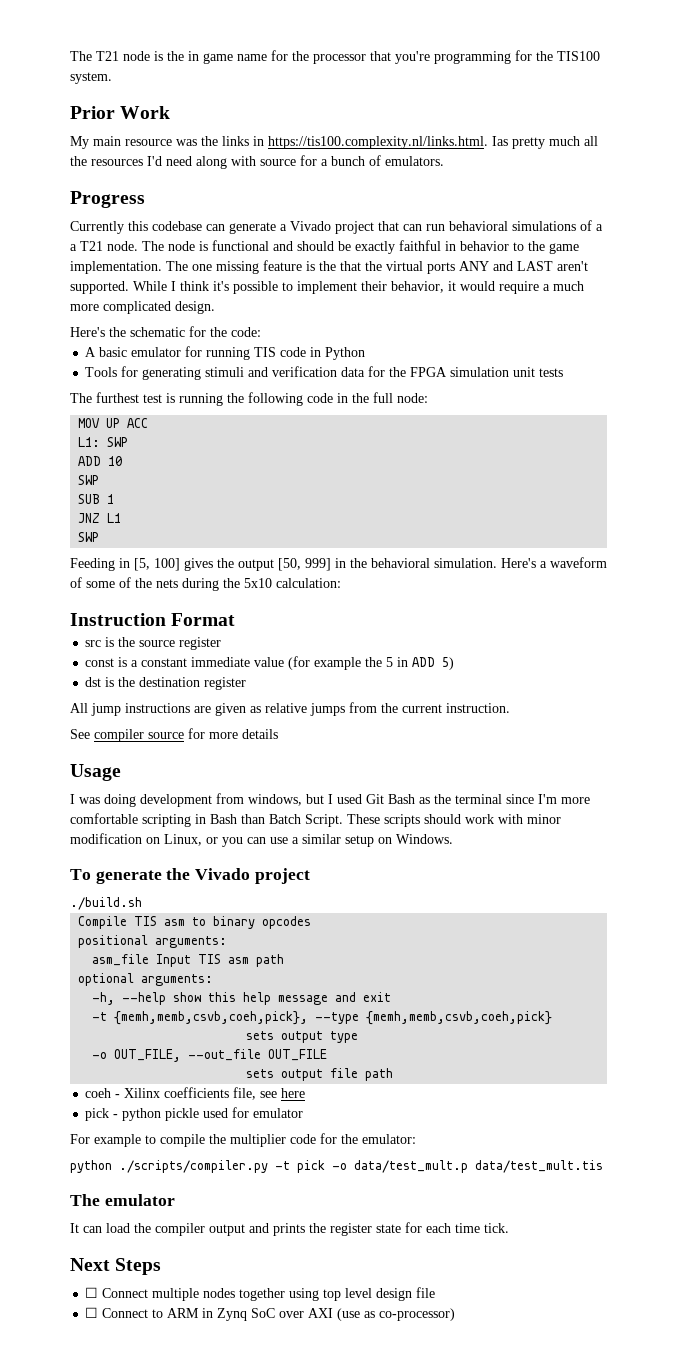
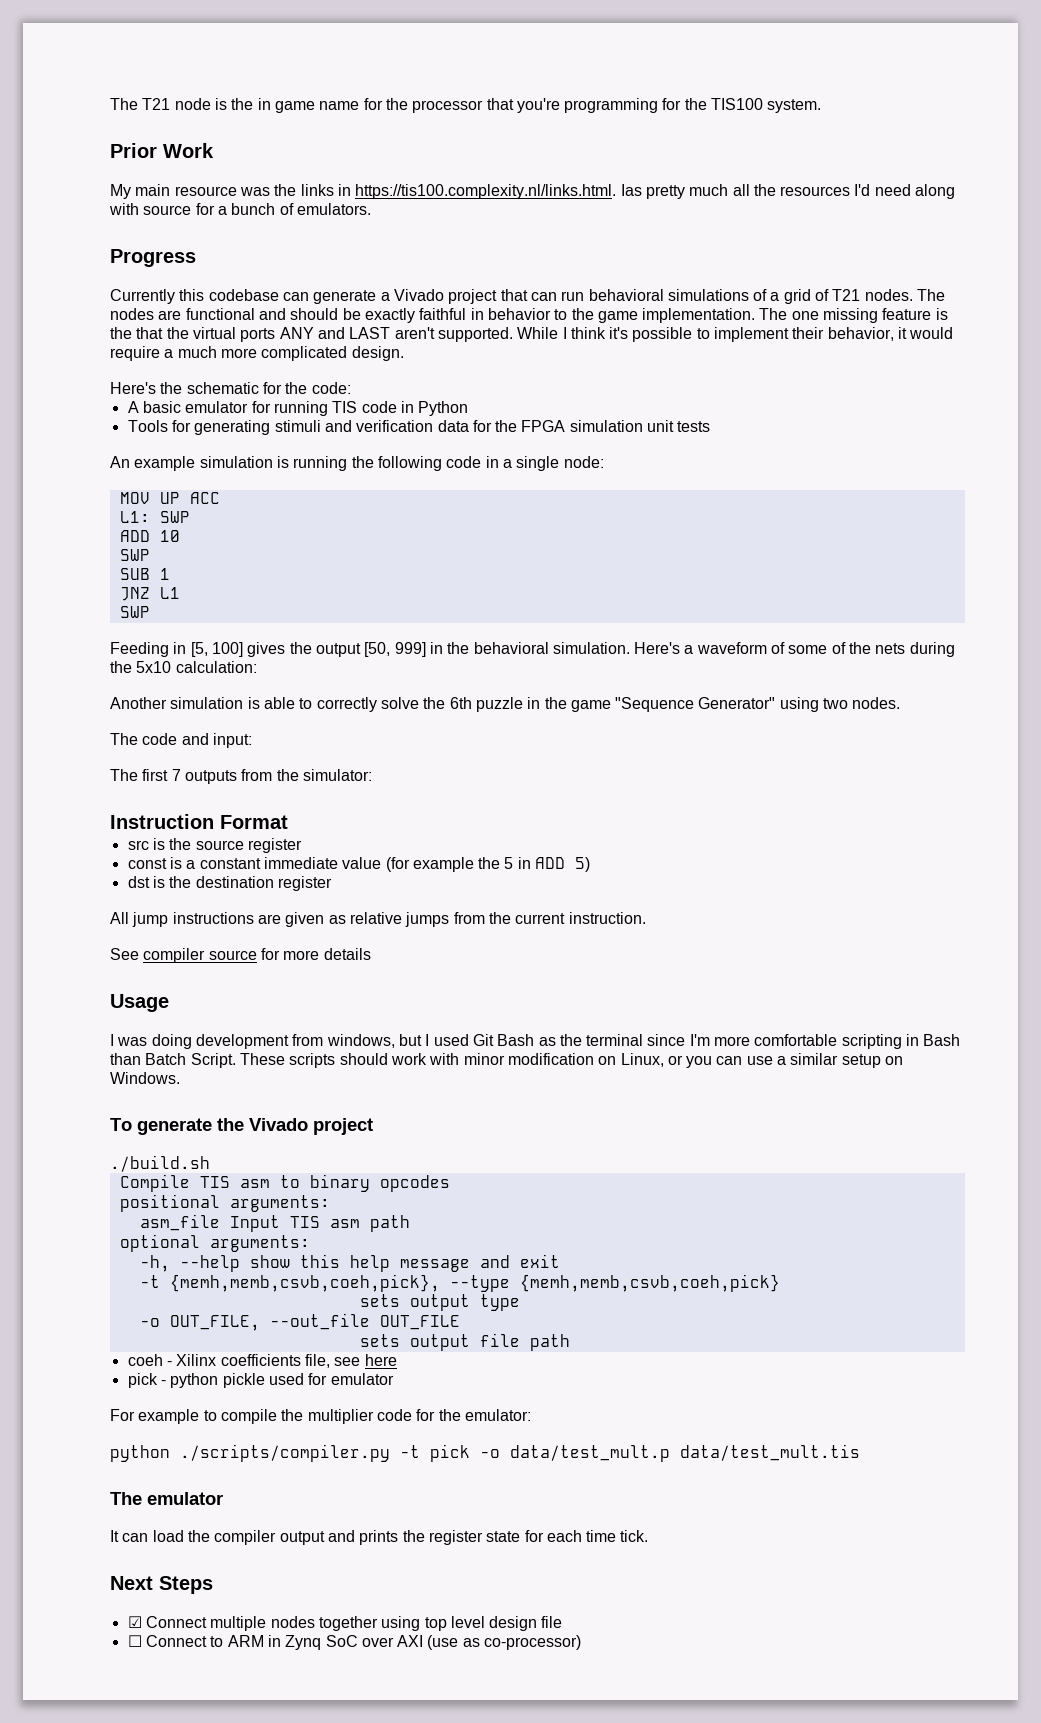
- Currently this codebase can generate a Vivado project that can run behavioral simulations of a a T21 node. The node is functional and should be exactly faithful in behavior to the game implementation.
+ Currently this codebase can generate a Vivado project that can run behavioral simulations of a grid of T21 nodes. The nodes are functional and should be exactly faithful in behavior to the game implementation.
- The furthest test is running the following code in the full node:
+ An example simulation is running the following code in a single node:
+ Another simulation is able to correctly solve the 6th puzzle in the game "Sequence Generator" using two nodes.
+ The code and input:
+ The first 7 outputs from the simulator:
- ☐ Connect multiple nodes together using top level design file
+ ☑ Connect multiple nodes together using top level design file

